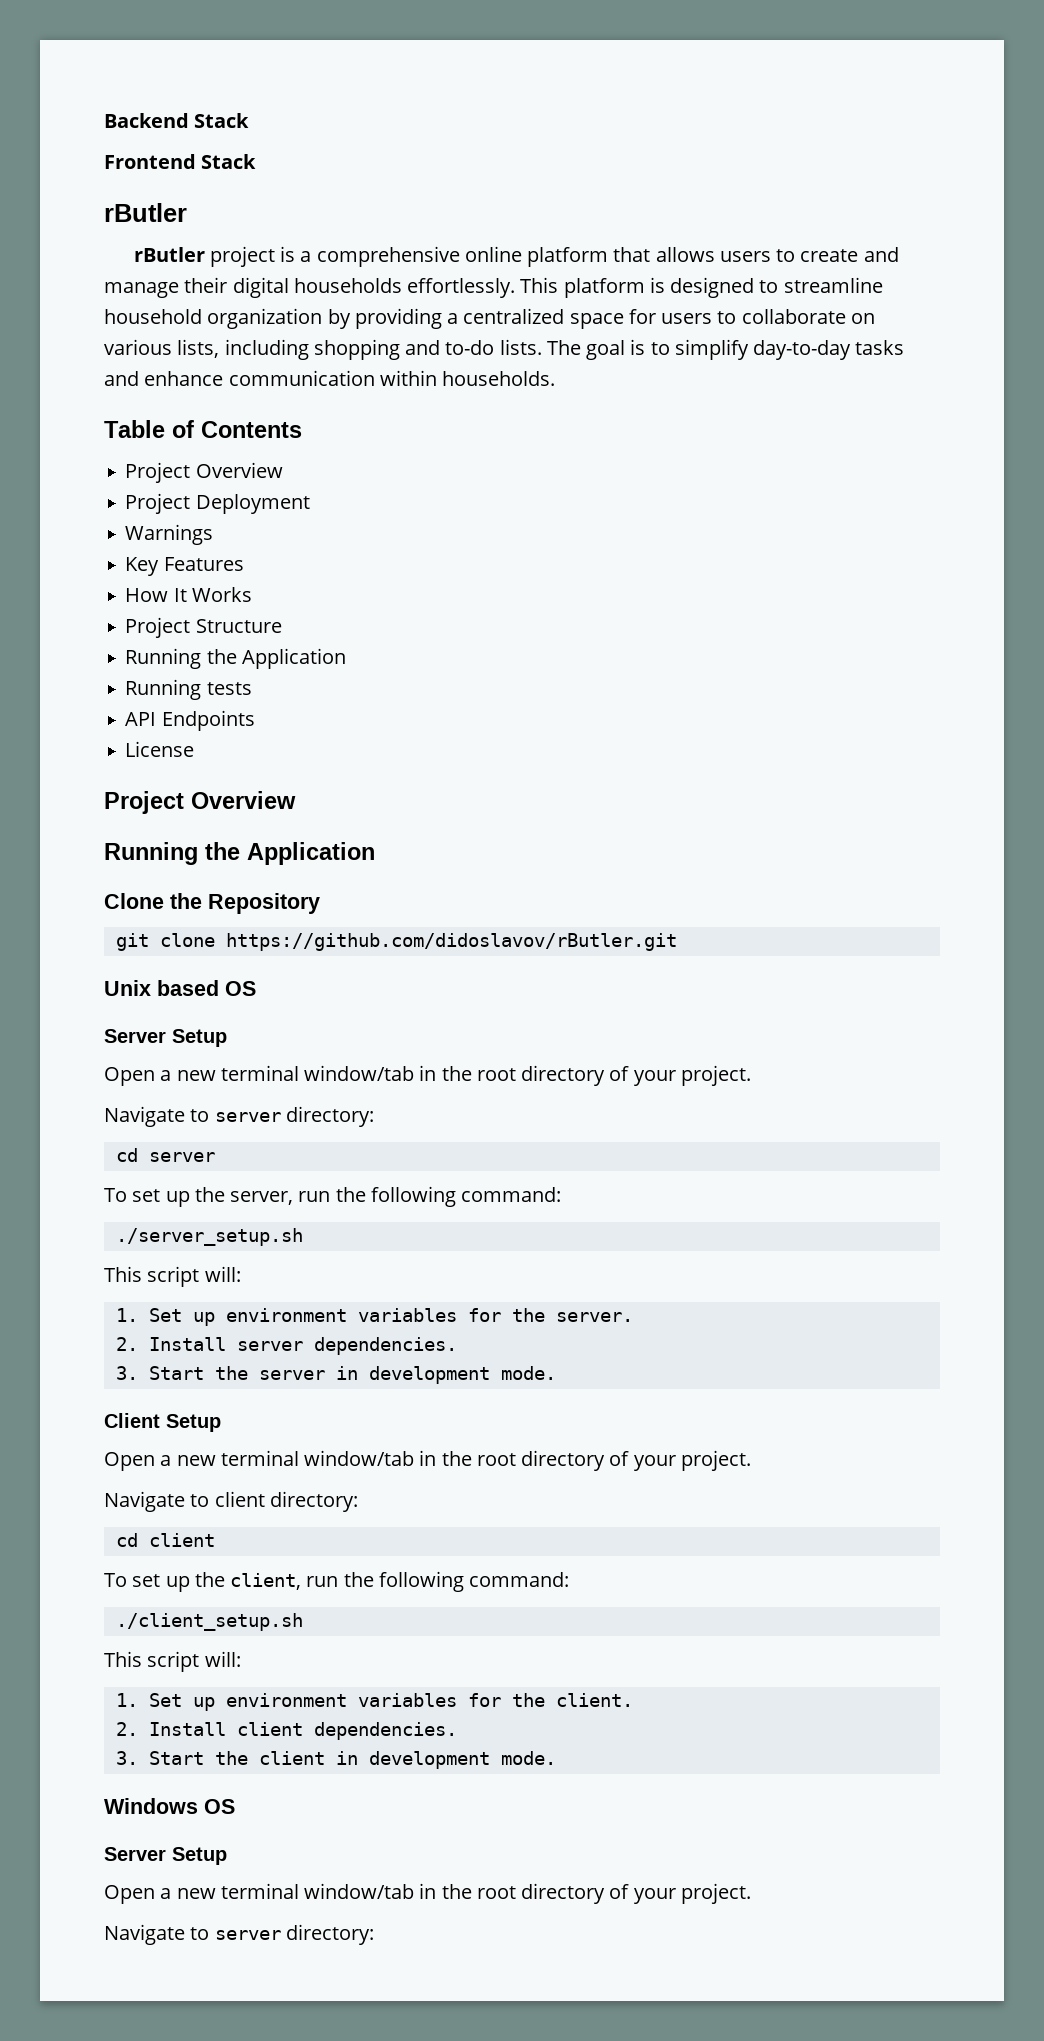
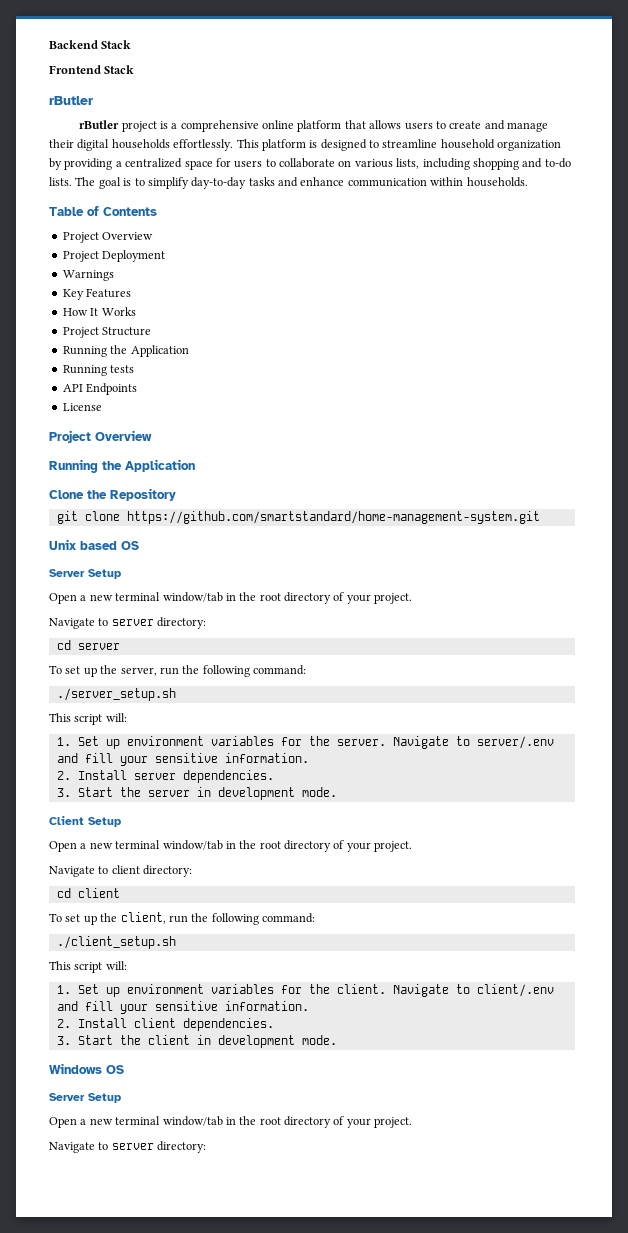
- git clone https://github.com/didoslavov/rButler.git
+ git clone https://github.com/smartstandard/home-management-system.git
+ Navigate to server/.env and fill your sensitive information.
+ Navigate to client/.env and fill your sensitive information.

